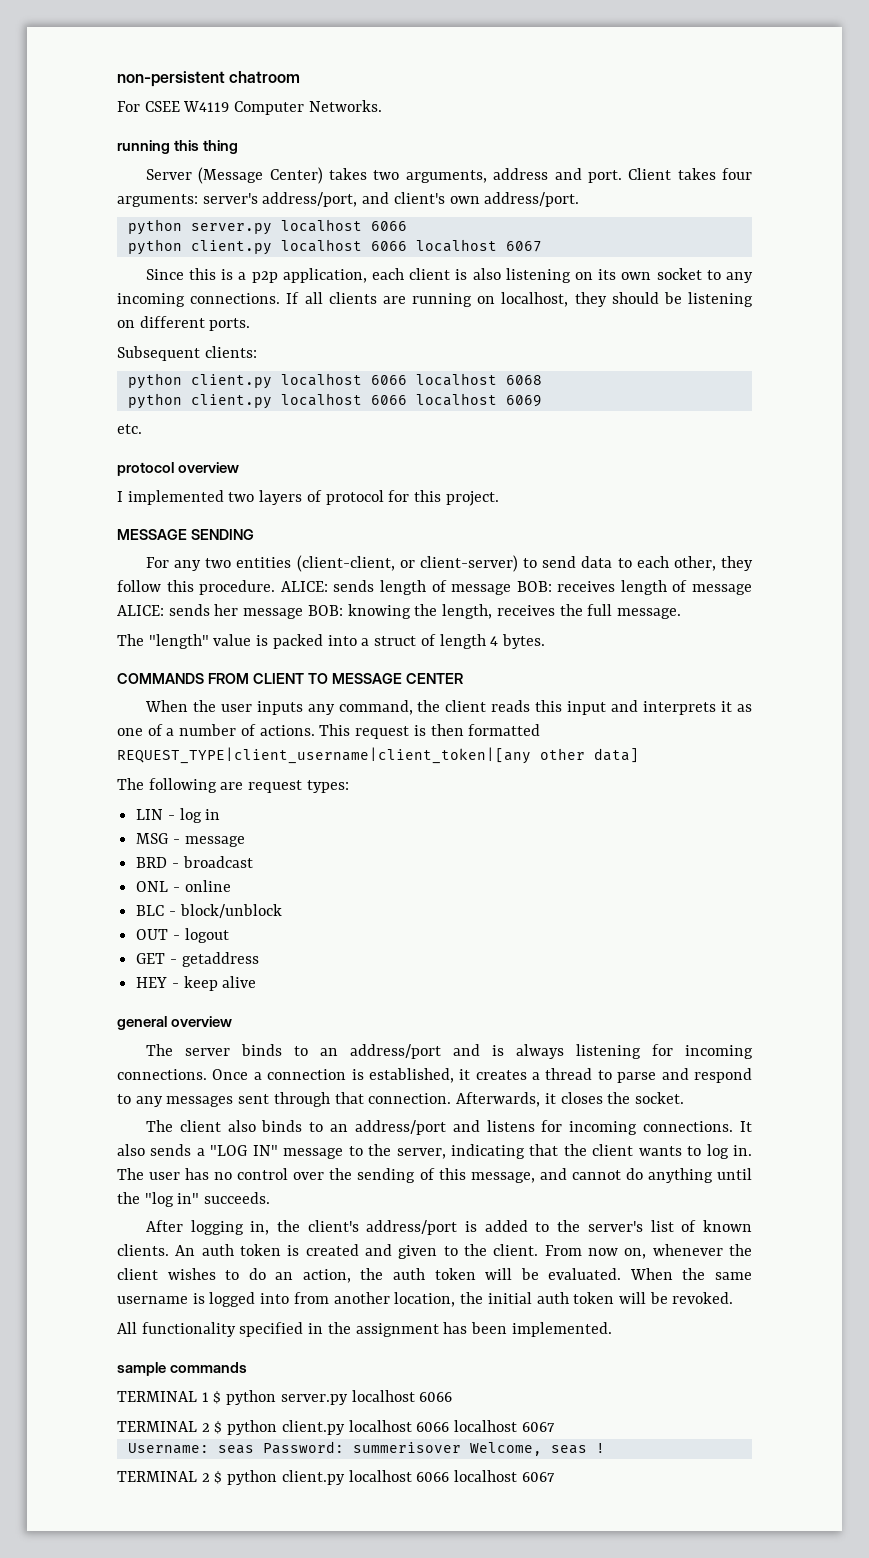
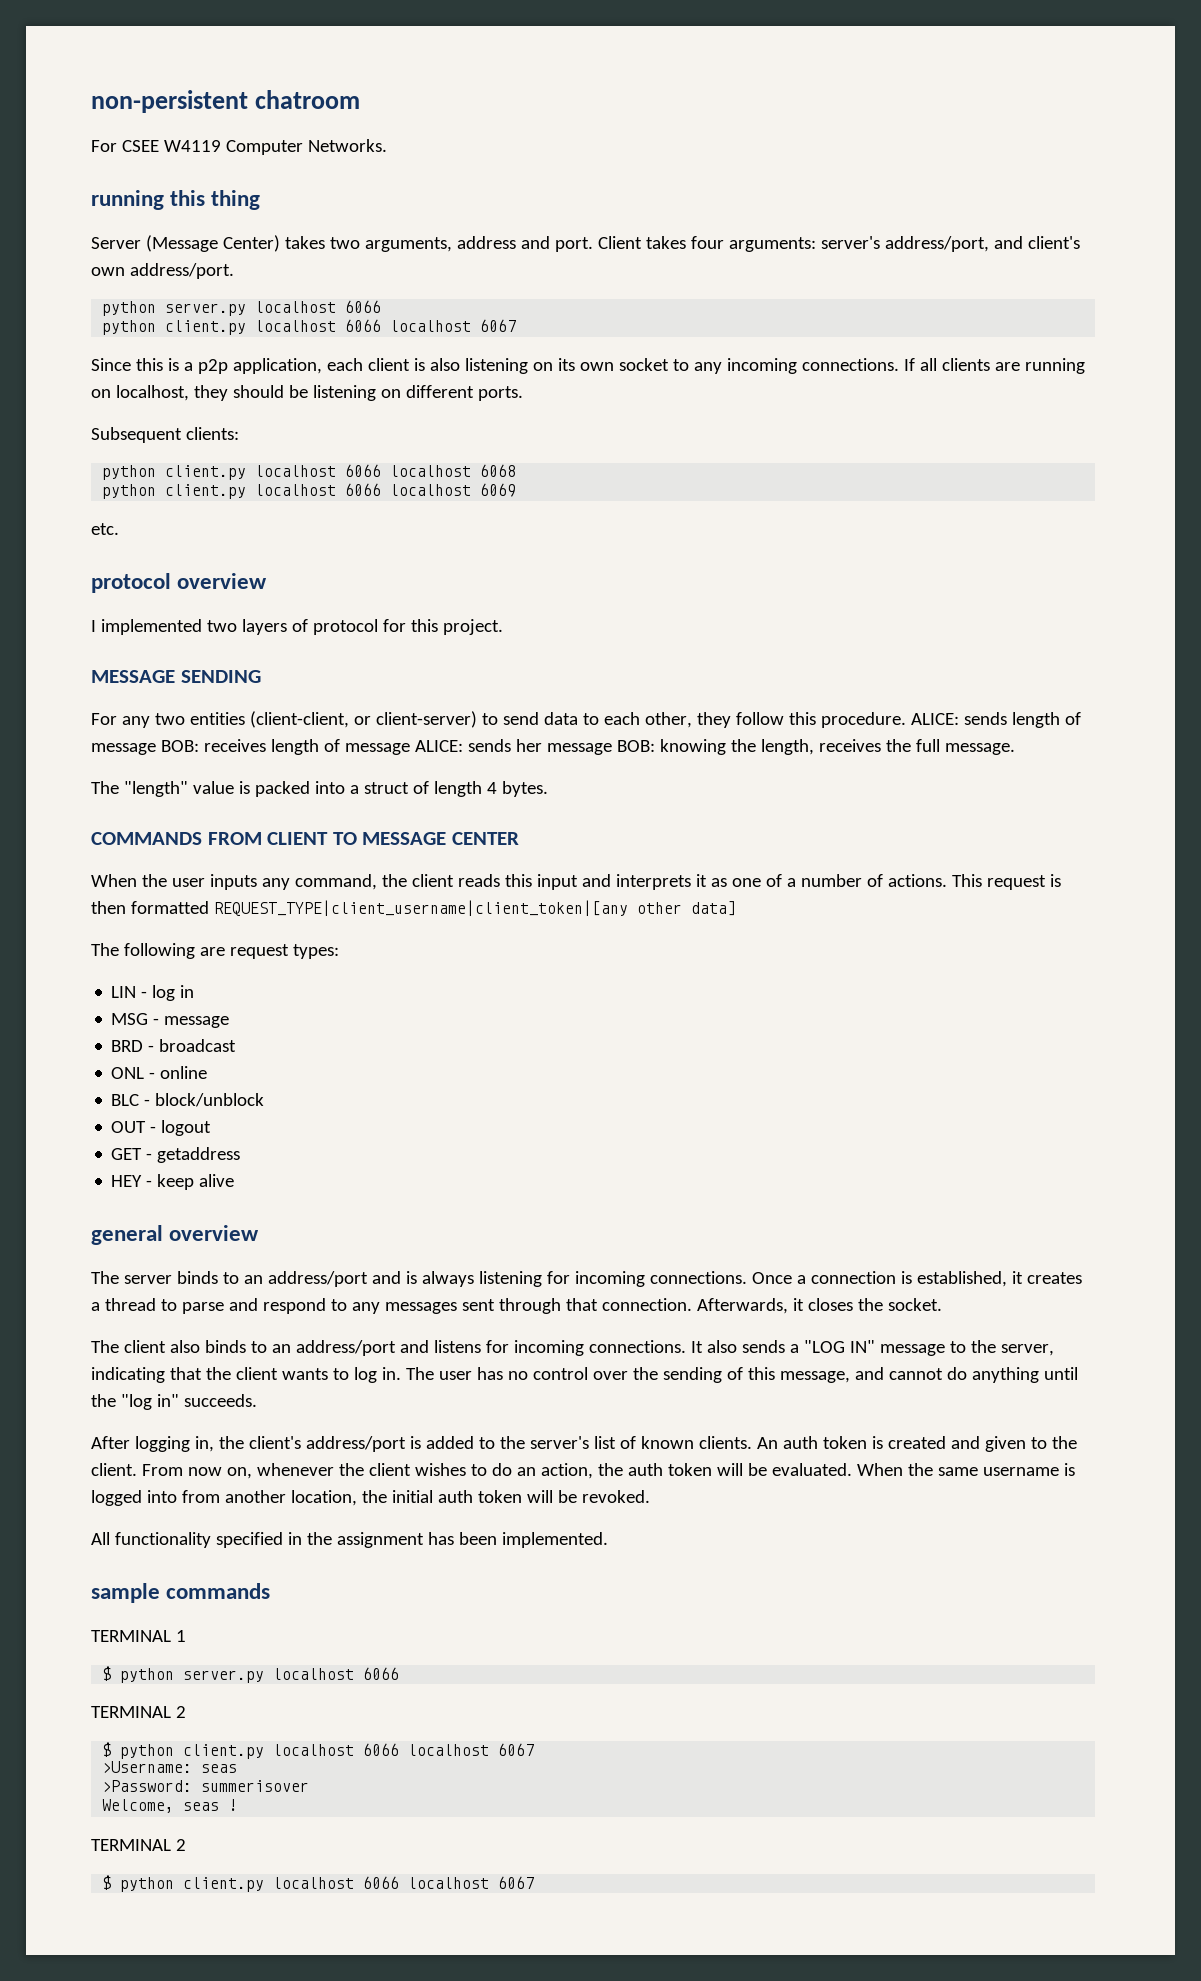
- TERMINAL 1 $ python server.py localhost 6066
- TERMINAL 2 $ python client.py localhost 6066 localhost 6067
+ TERMINAL 1
+ $ python server.py localhost 6066
+ TERMINAL 2
+ $ python client.py localhost 6066 localhost 6067
- Username: seas Password: summerisover Welcome, seas !
- TERMINAL 2 $ python client.py localhost 6066 localhost 6067
+ >Username: seas
+ >Password: summerisover
+ Welcome, seas !
+ TERMINAL 2
+ $ python client.py localhost 6066 localhost 6067

